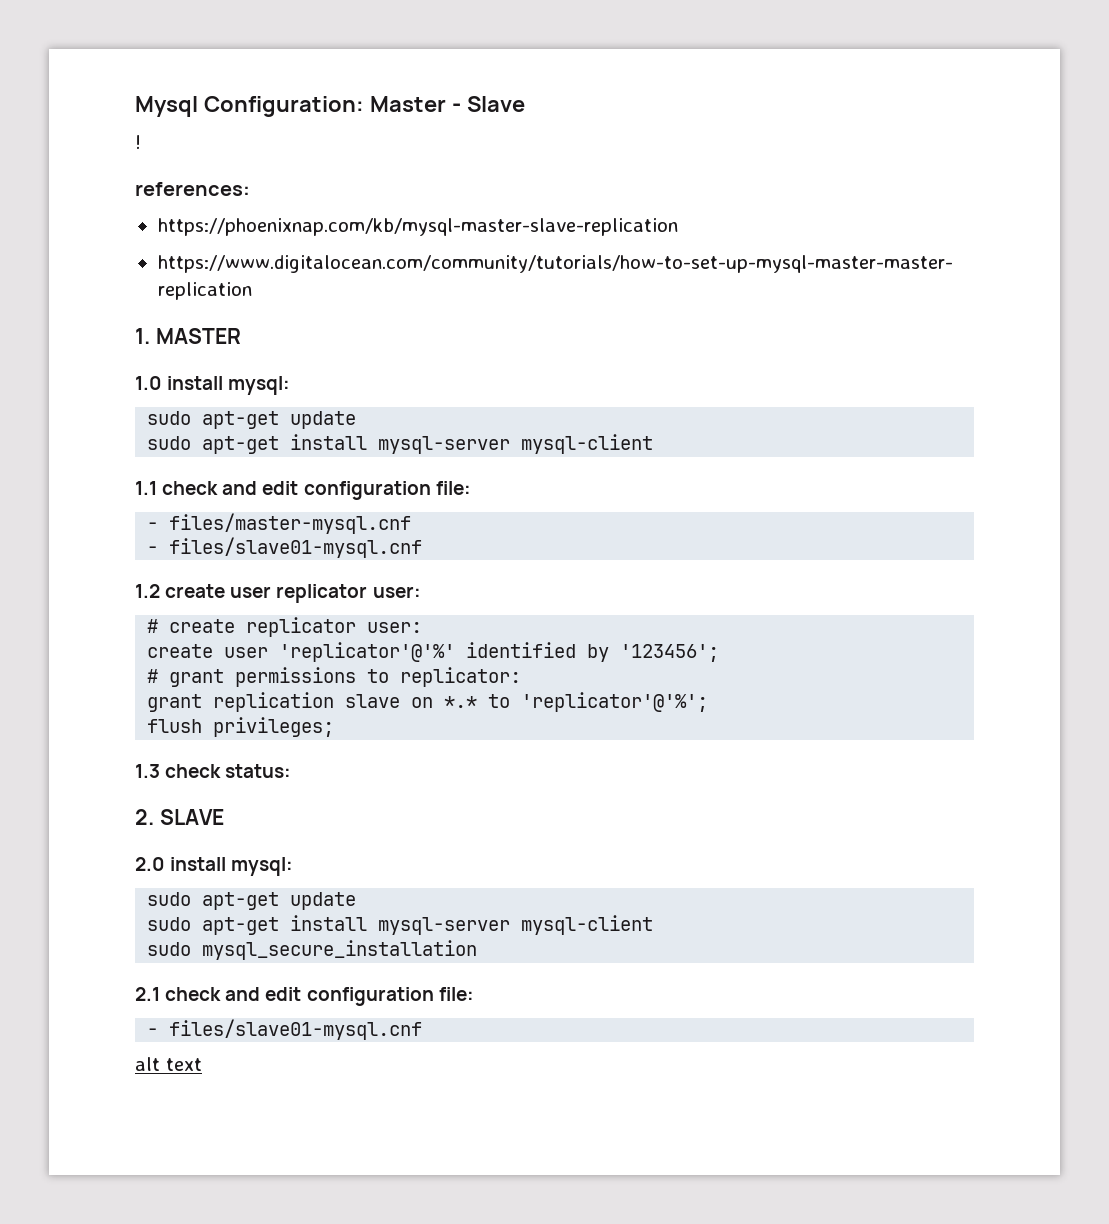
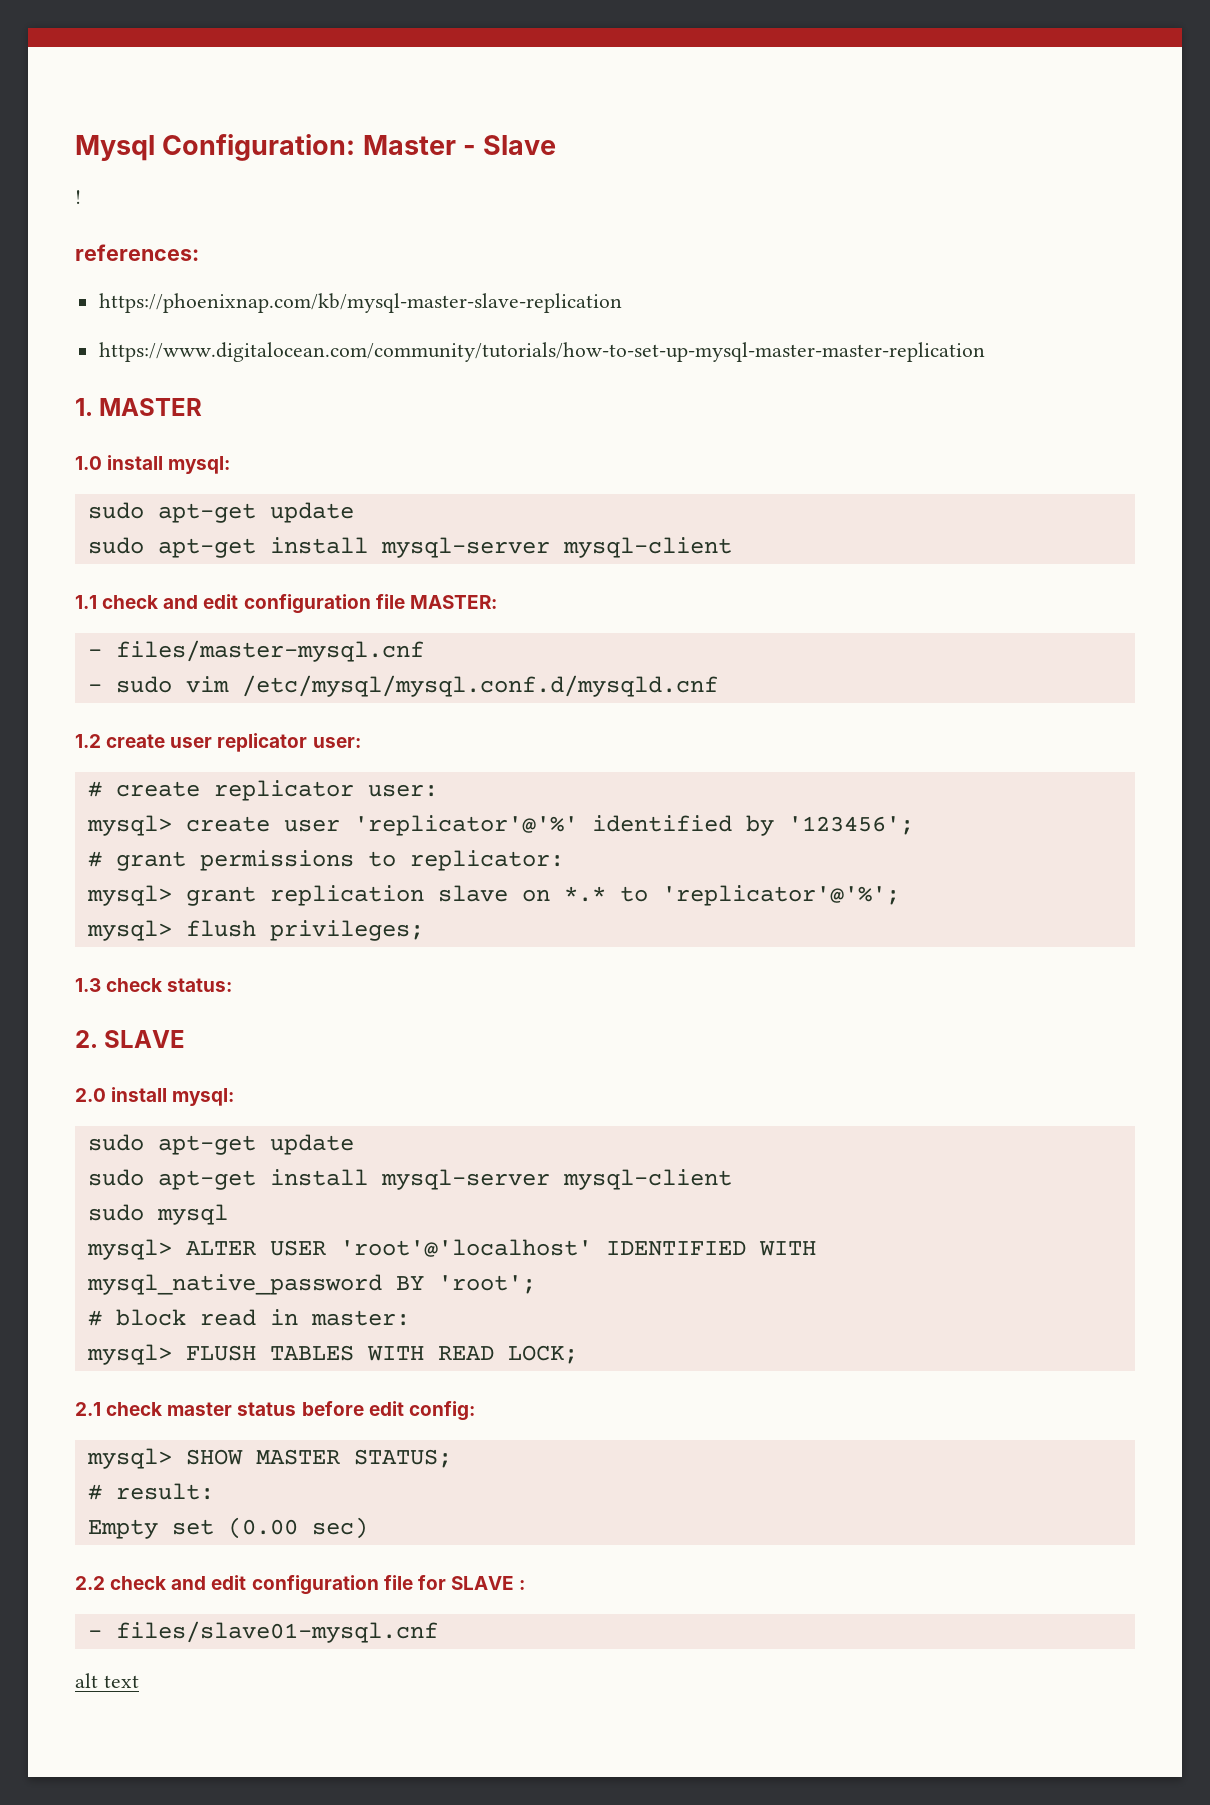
- 1.1 check and edit configuration file:
+ 1.1 check and edit configuration file MASTER:
  - files/master-mysql.cnf
- - files/slave01-mysql.cnf
+ - sudo vim /etc/mysql/mysql.conf.d/mysqld.cnf
- create user 'replicator'@'%' identified by '123456';
+ mysql> create user 'replicator'@'%' identified by '123456';
- grant replication slave on *.* to 'replicator'@'%';
+ mysql> grant replication slave on *.* to 'replicator'@'%';
- flush privileges;
+ mysql> flush privileges;
- sudo mysql_secure_installation
- 2.1 check and edit configuration file:
+ sudo mysql
+ mysql> ALTER USER 'root'@'localhost' IDENTIFIED WITH mysql_native_password BY 'root';
+ # block read in master:
+ mysql> FLUSH TABLES WITH READ LOCK;
+ 2.1 check master status before edit config:
+ mysql> SHOW MASTER STATUS;
+ # result:
+ Empty set (0.00 sec)
+ 2.2 check and edit configuration file for SLAVE :

